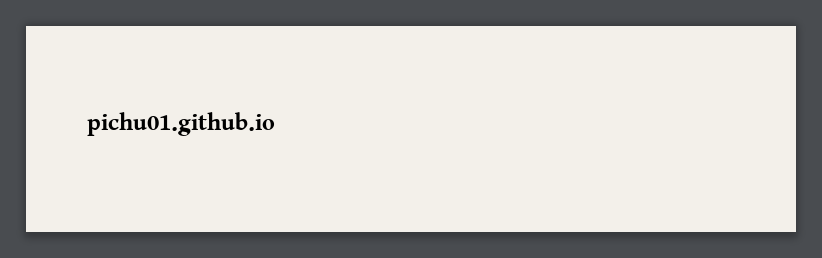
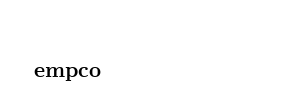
- pichu01.github.io
+ empco

